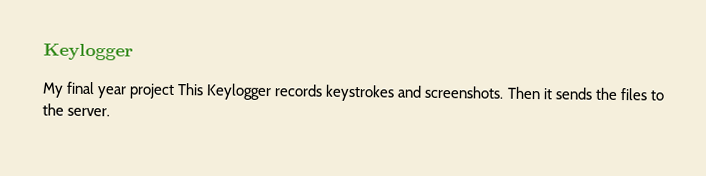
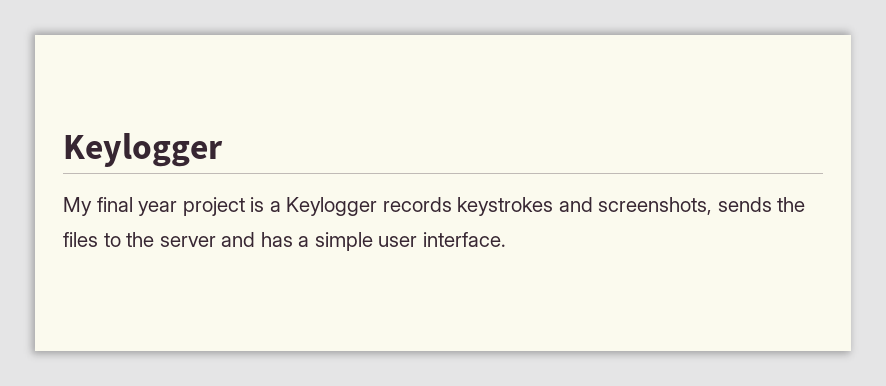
- My final year project This Keylogger records keystrokes and screenshots. Then it sends the files to the server.
+ My final year project is a Keylogger records keystrokes and screenshots, sends the files to the server and has a simple user interface.

